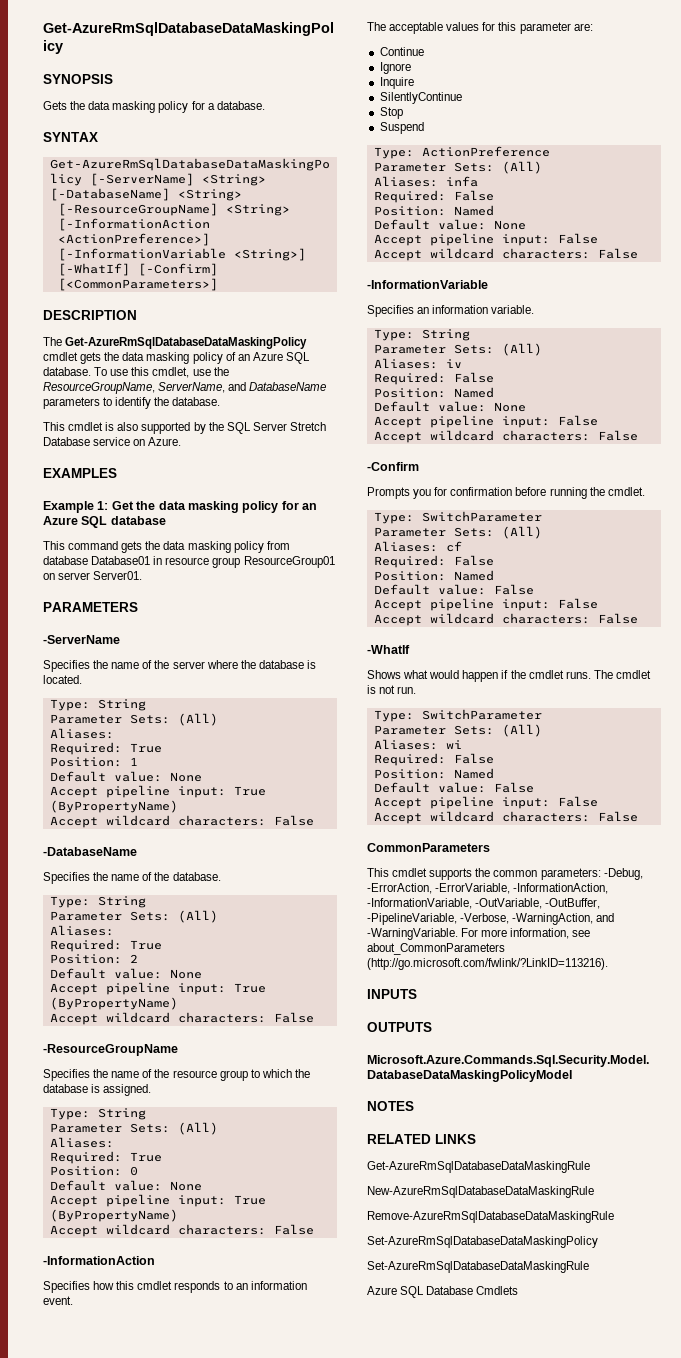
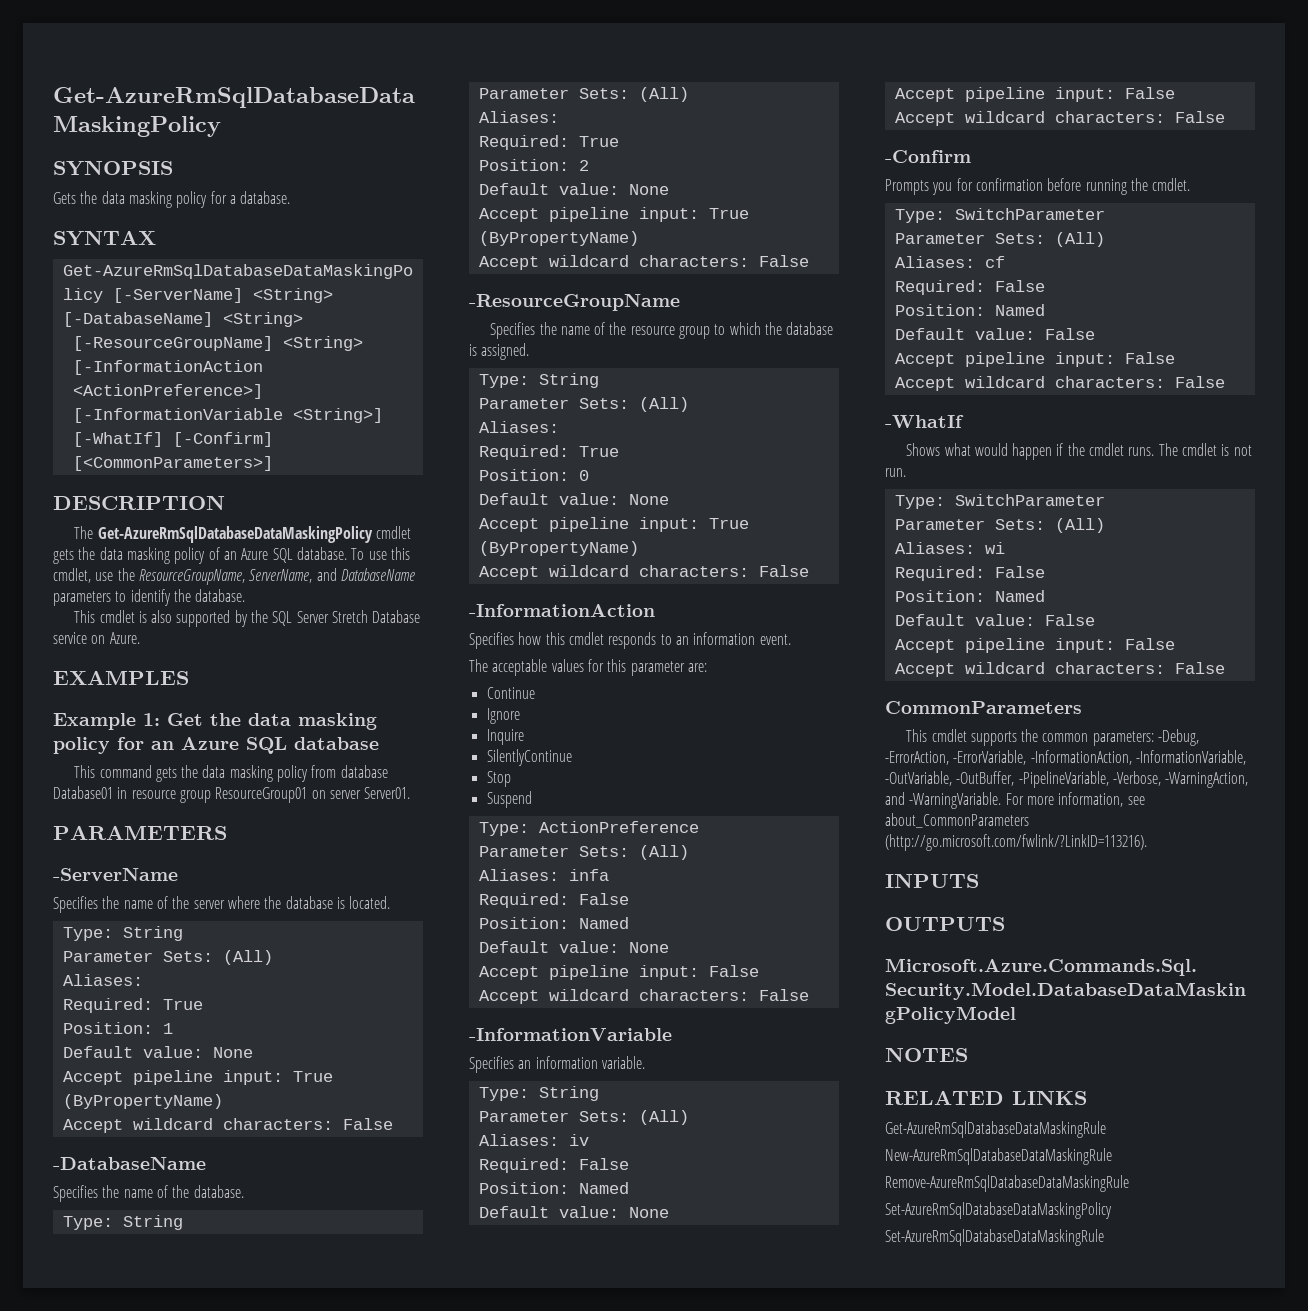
- Azure SQL Database Cmdlets

